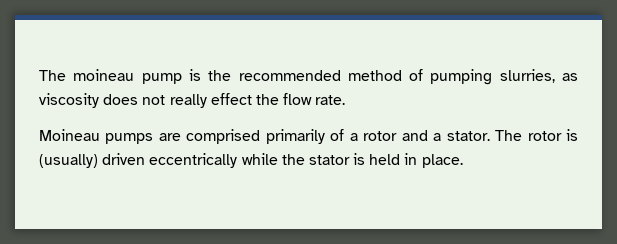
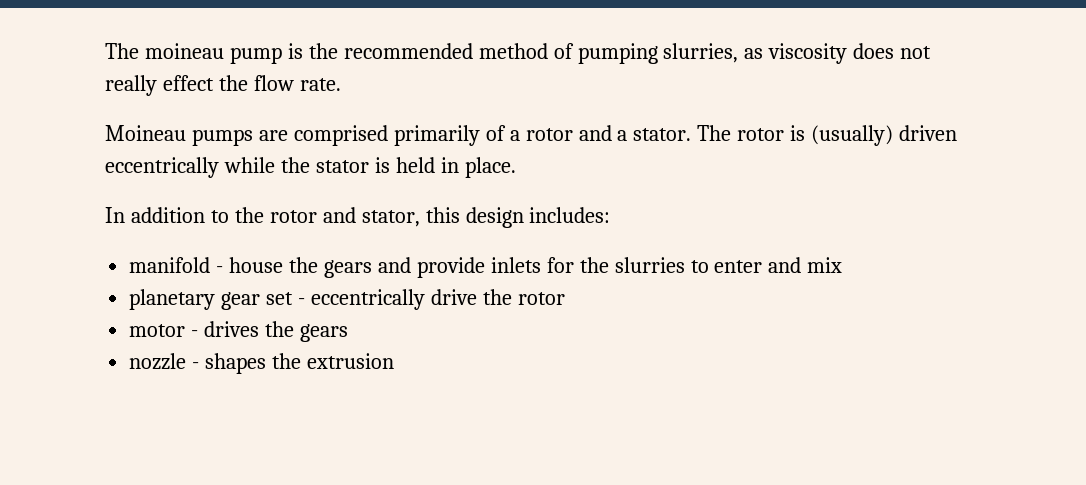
+ In addition to the rotor and stator, this design includes:
+ manifold - house the gears and provide inlets for the slurries to enter and mix
+ planetary gear set - eccentrically drive the rotor
+ motor - drives the gears
+ nozzle - shapes the extrusion

